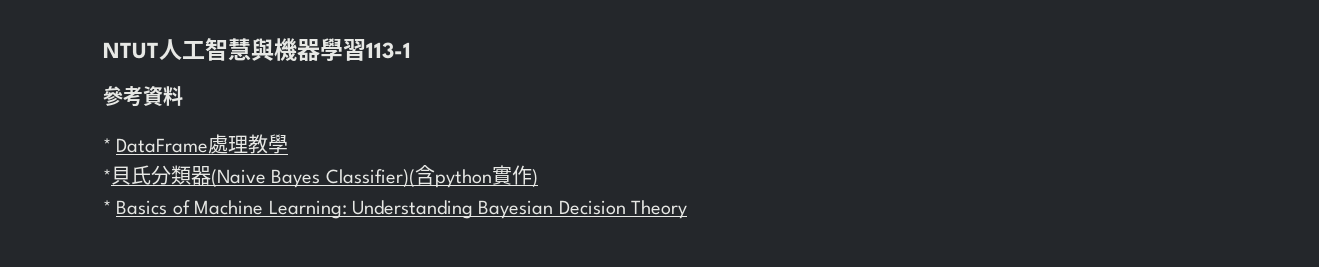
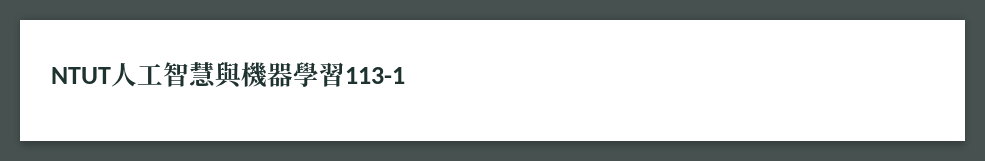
- 參考資料
- * DataFrame處理教學
- *貝氏分類器(Naive Bayes Classifier)(含python實作)
- * Basics of Machine Learning: Understanding Bayesian Decision Theory

